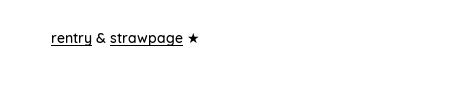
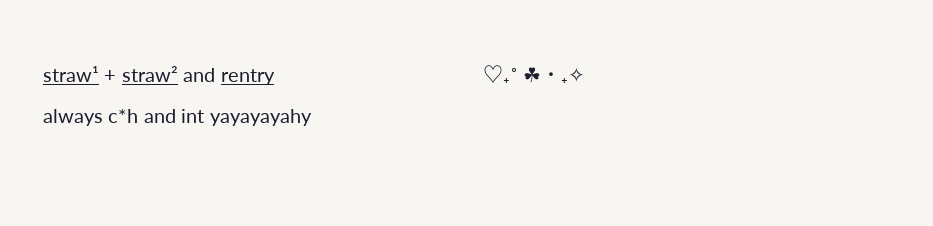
- rentry & strawpage ★
+ straw¹ + straw² and rentry
+ always c*h and int yayayayahy
+ ♡₊˚ ☘・₊✧

